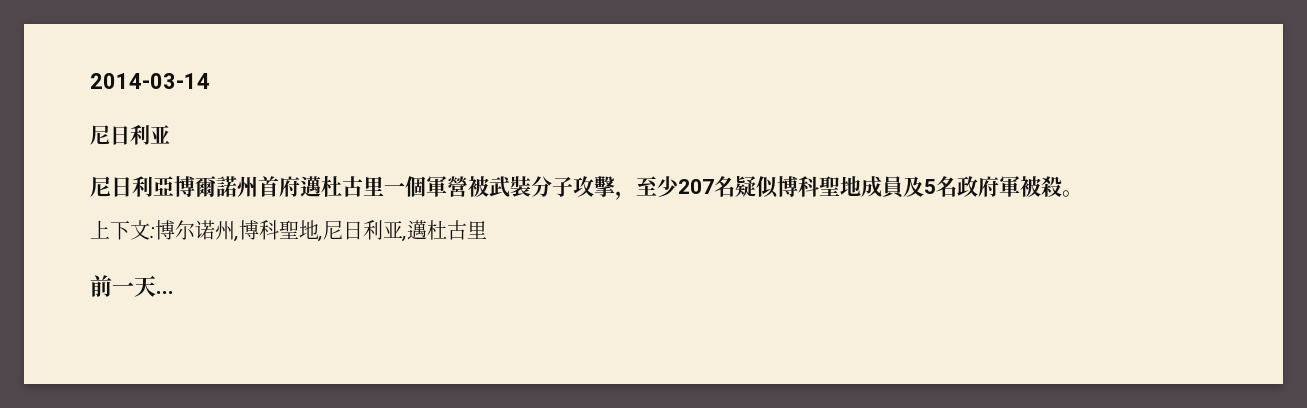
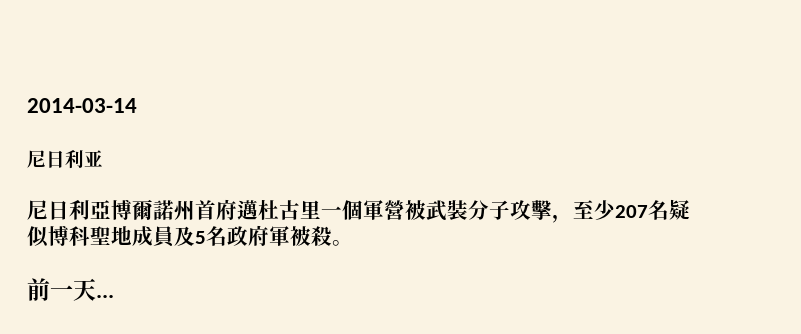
- 上下文:博尔诺州,博科聖地,尼日利亚,邁杜古里

